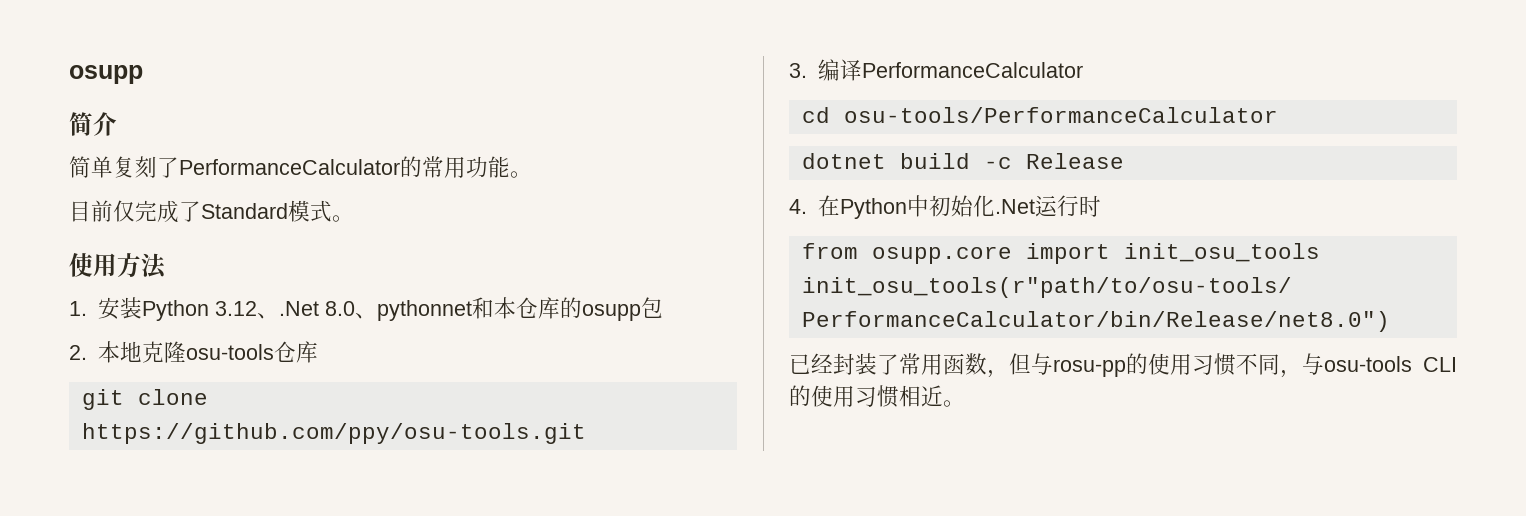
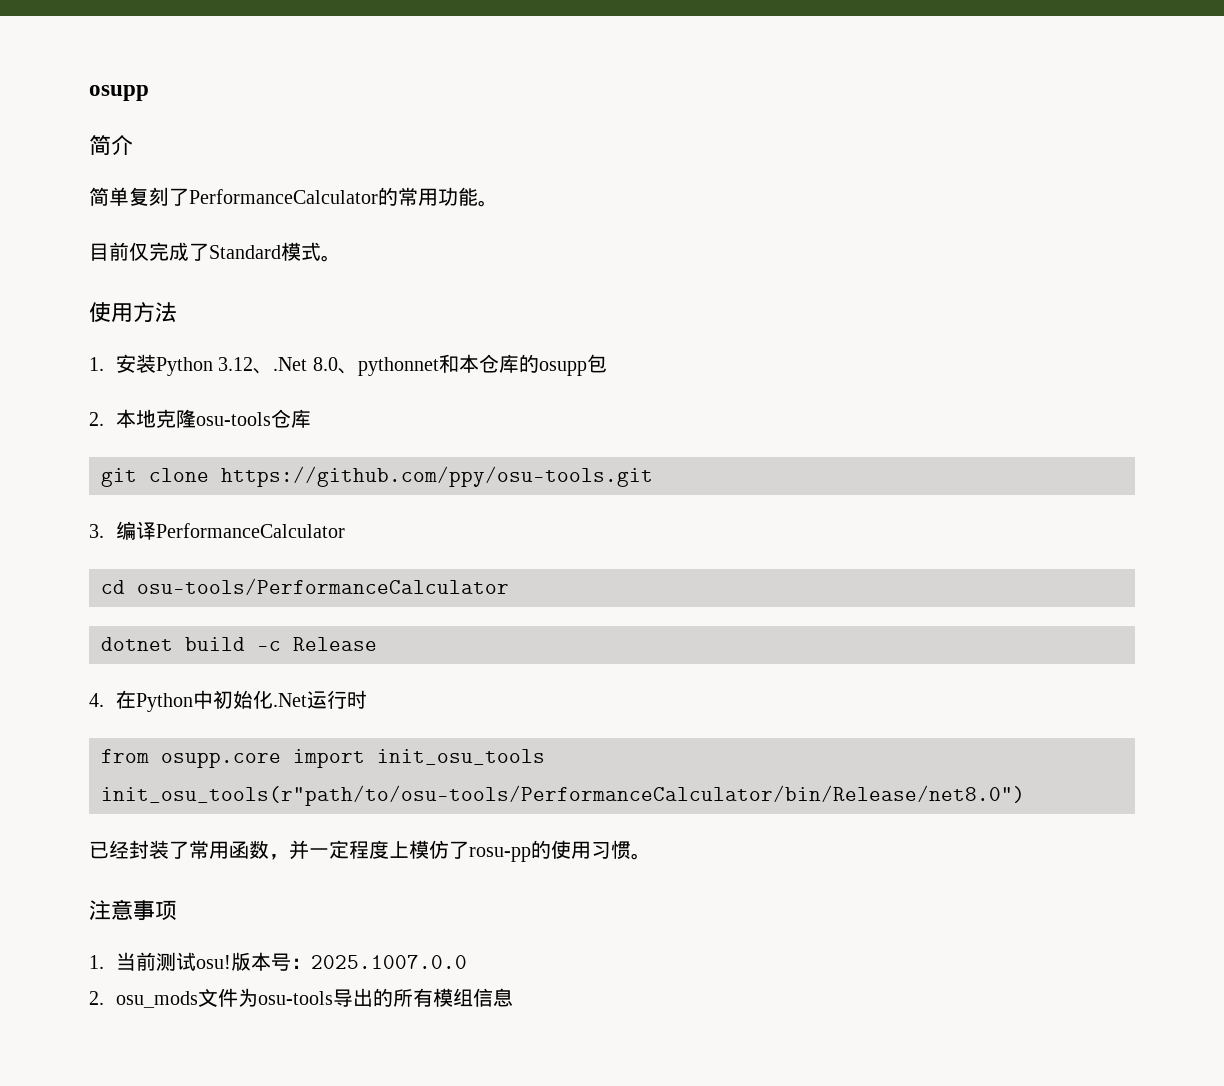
- 已经封装了常用函数，但与rosu-pp的使用习惯不同，与osu-tools CLI的使用习惯相近。
+ 已经封装了常用函数，并一定程度上模仿了rosu-pp的使用习惯。
+ 注意事项
+ 1.当前测试osu!版本号：2025.1007.0.0
+ 2. osu_mods文件为osu-tools导出的所有模组信息

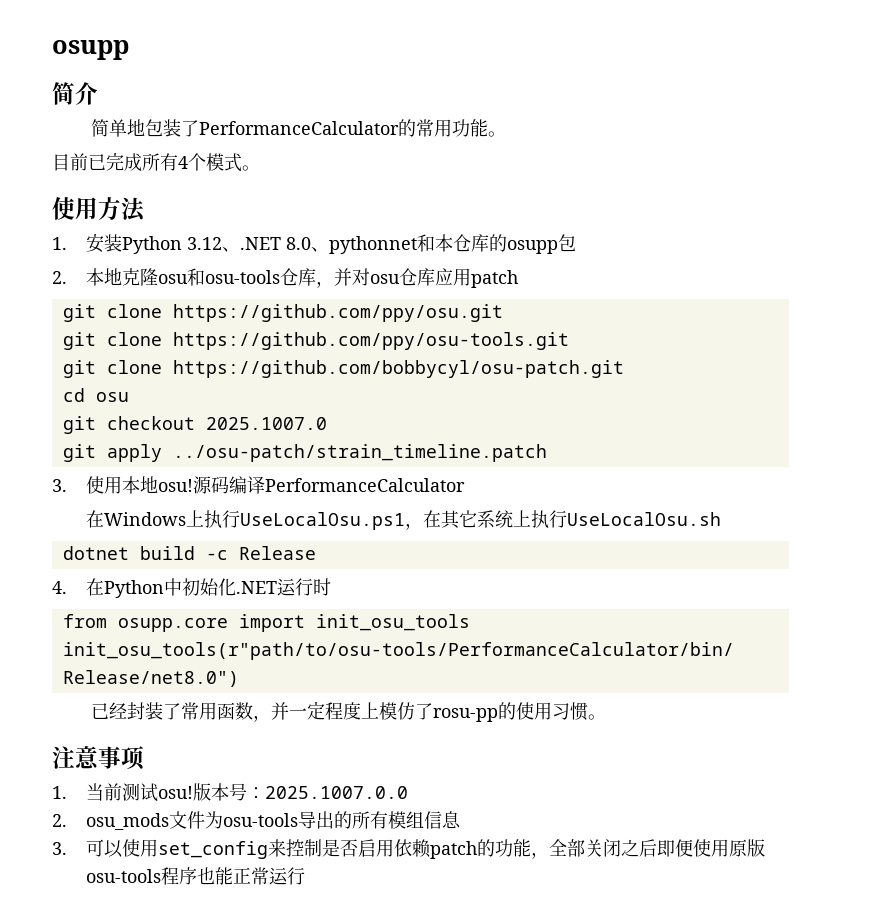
- 简单复刻了PerformanceCalculator的常用功能。
+ 简单地包装了PerformanceCalculator的常用功能。
- 目前仅完成了Standard模式。
+ 目前已完成所有4个模式。
- 1.安装Python 3.12、.Net 8.0、pythonnet和本仓库的osupp包
+ 1.安装Python 3.12、.NET 8.0、pythonnet和本仓库的osupp包
- 2.本地克隆osu-tools仓库
+ 2.本地克隆osu和osu-tools仓库，并对osu仓库应用patch
+ git clone https://github.com/ppy/osu.git
  git clone https://github.com/ppy/osu-tools.git
- 3.编译PerformanceCalculator
- cd osu-tools/PerformanceCalculator
+ git clone https://github.com/bobbycyl/osu-patch.git
+ cd osu
+ git checkout 2025.1007.0
+ git apply ../osu-patch/strain_timeline.patch
+ 3.使用本地osu!源码编译PerformanceCalculator
+ 在Windows上执行UseLocalOsu.ps1，在其它系统上执行UseLocalOsu.sh
- 4.在Python中初始化.Net运行时
+ 4.在Python中初始化.NET运行时
+ 3.可以使用set_config来控制是否启用依赖patch的功能，全部关闭之后即便使用原版osu-tools程序也能正常运行

